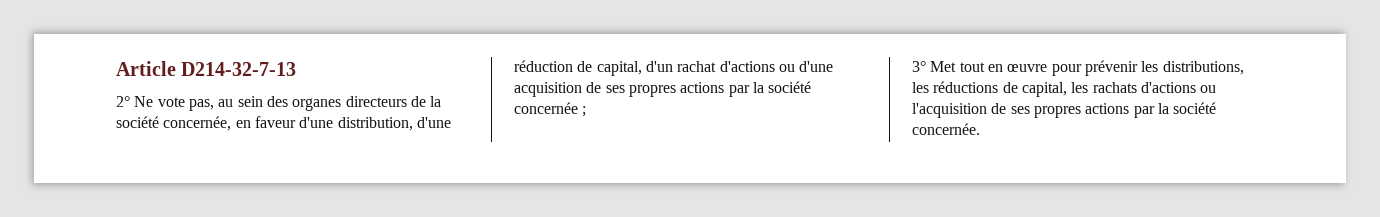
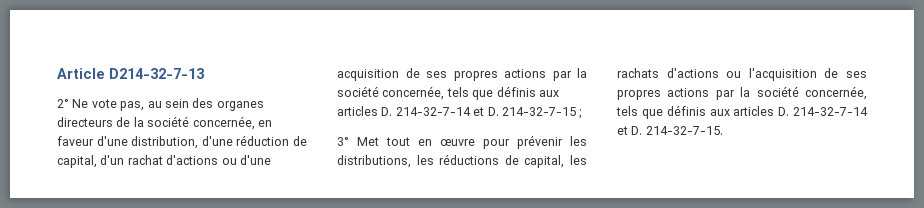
- 2° Ne vote pas, au sein des organes directeurs de la société concernée, en faveur d'une distribution, d'une réduction de capital, d'un rachat d'actions ou d'une acquisition de ses propres actions par la société concernée ;
+ 2° Ne vote pas, au sein des organes directeurs de la société concernée, en faveur d'une distribution, d'une réduction de capital, d'un rachat d'actions ou d'une acquisition de ses propres actions par la société concernée, tels que définis aux articles D. 214-32-7-14 et D. 214-32-7-15 ;
- 3° Met tout en œuvre pour prévenir les distributions, les réductions de capital, les rachats d'actions ou l'acquisition de ses propres actions par la société concernée.
+ 3° Met tout en œuvre pour prévenir les distributions, les réductions de capital, les rachats d'actions ou l'acquisition de ses propres actions par la société concernée, tels que définis aux articles D. 214-32-7-14 et D. 214-32-7-15.

